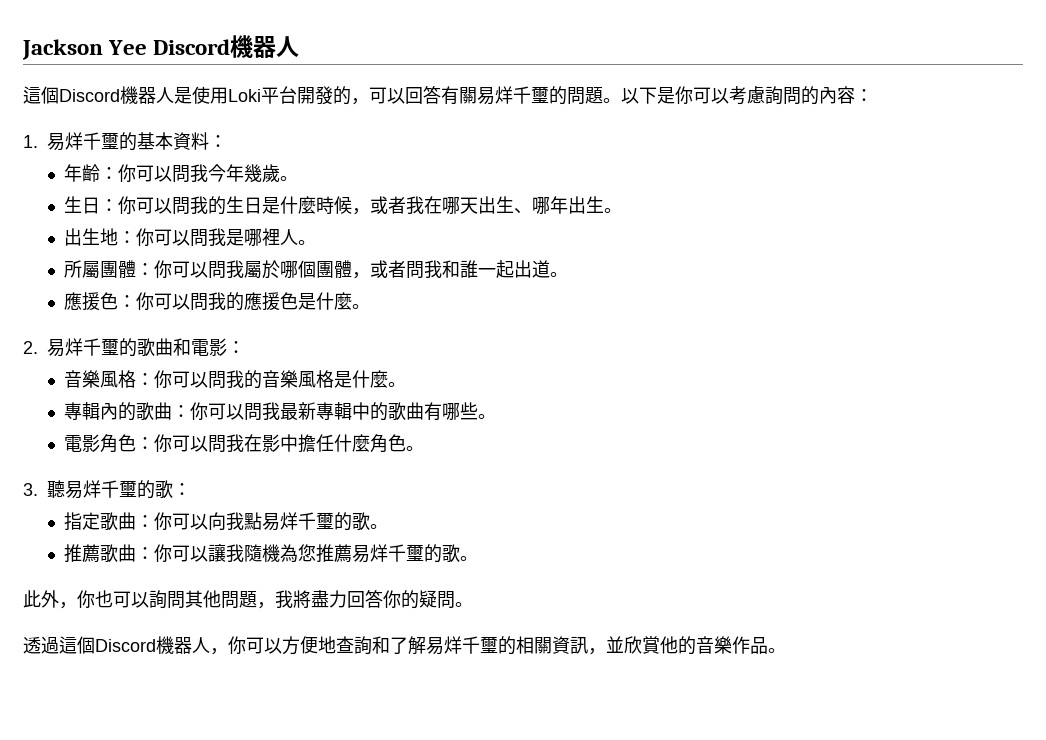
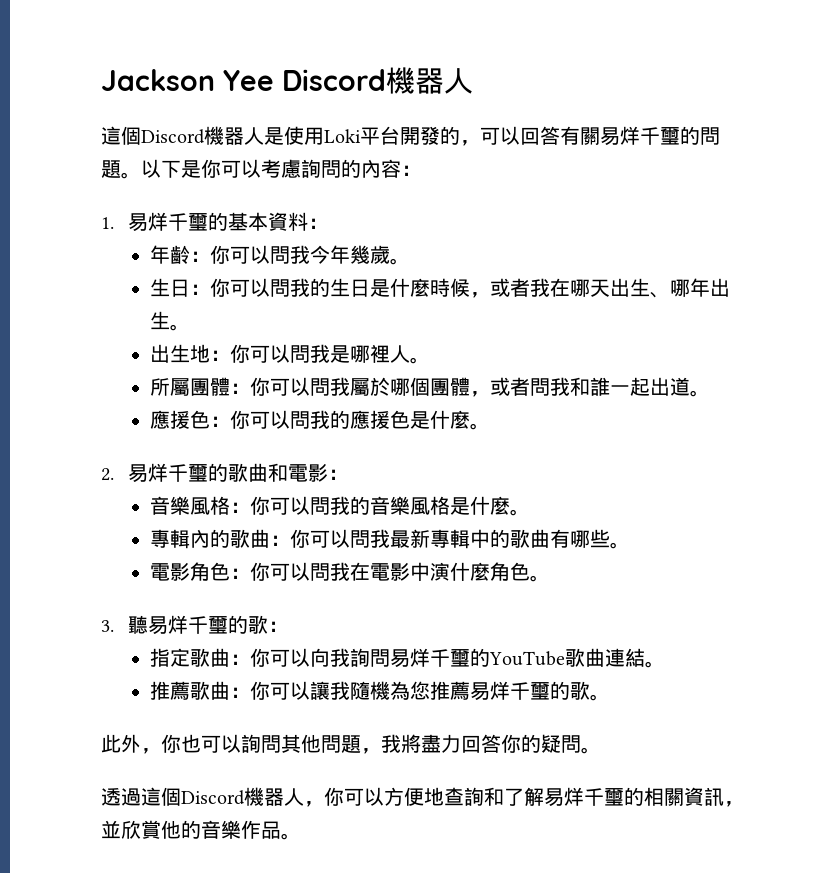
- 電影角色：你可以問我在影中擔任什麼角色。
+ 電影角色：你可以問我在電影中演什麼角色。
- 指定歌曲：你可以向我點易烊千璽的歌。
+ 指定歌曲：你可以向我詢問易烊千璽的YouTube歌曲連結。

